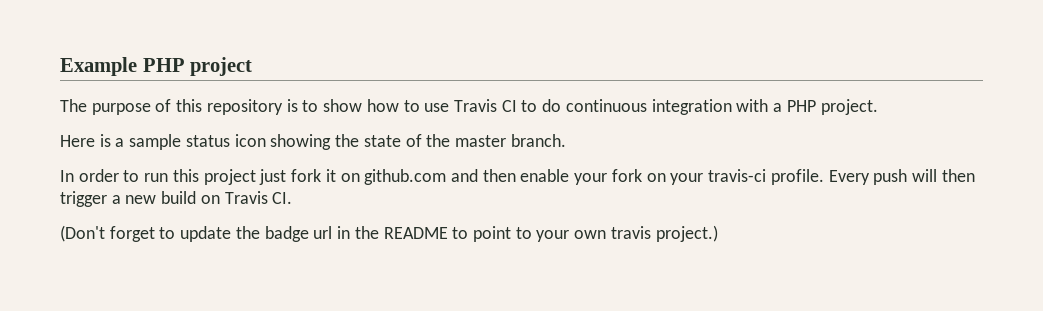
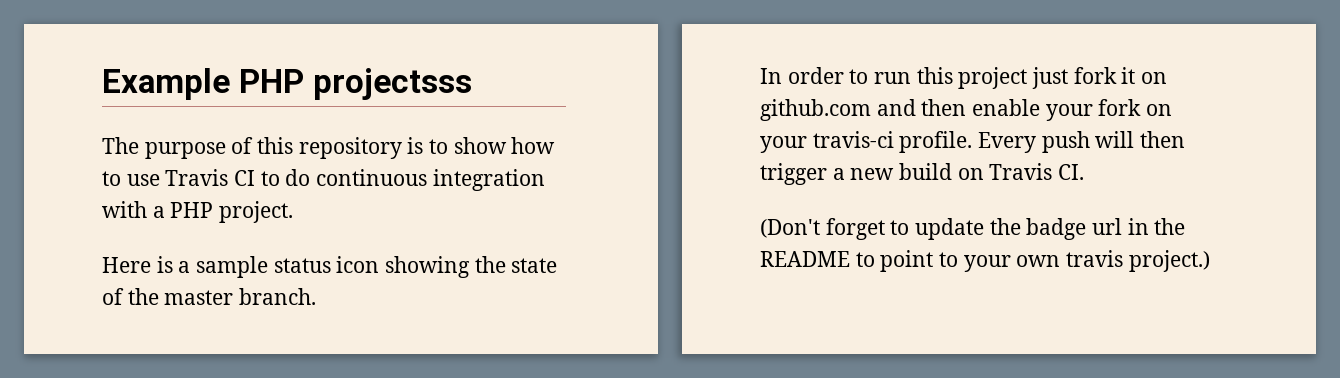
- Example PHP project
+ Example PHP projectsss

